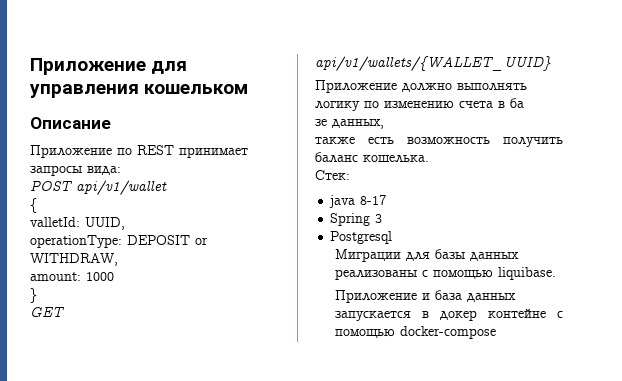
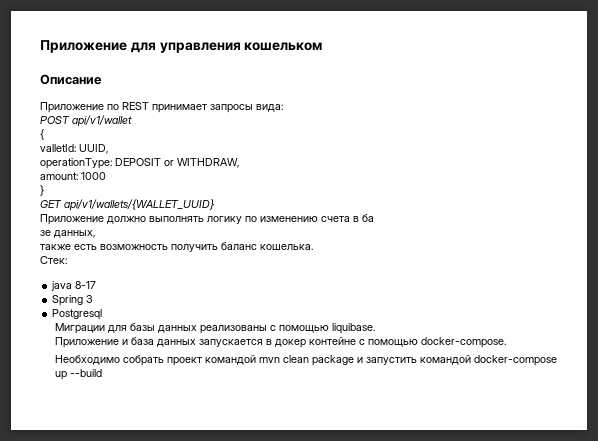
- Приложение и база данных запускается в докер контейне с помощью docker-compose
+ Приложение и база данных запускается в докер контейне с помощью docker-compose.
+ Необходимо собрать проект командой mvn clean package и запустить командой docker-compose up --build

